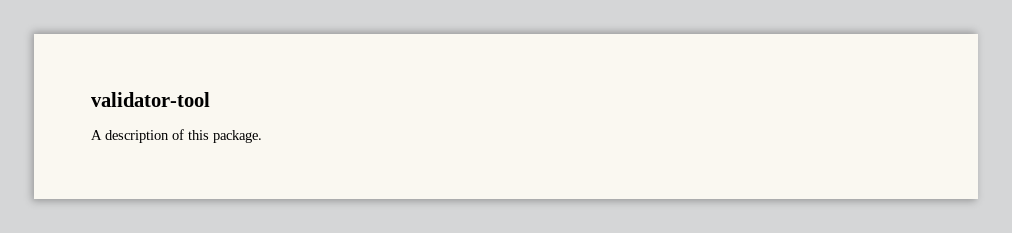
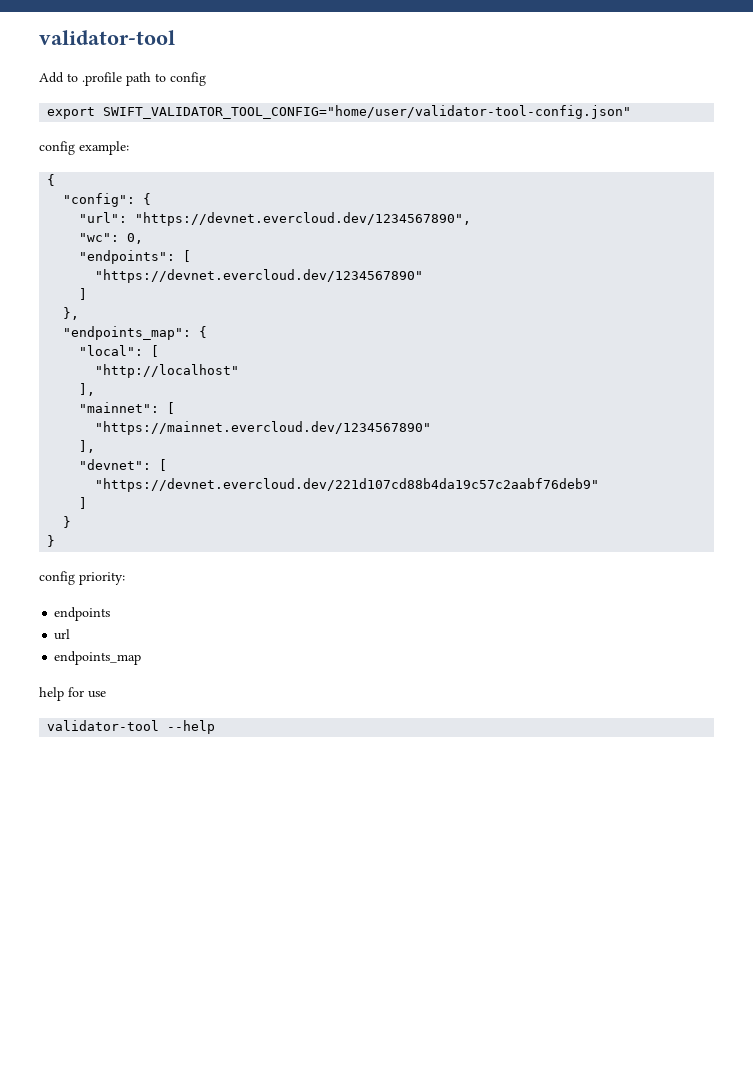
- A description of this package.
+ Add to .profile path to config
+ export SWIFT_VALIDATOR_TOOL_CONFIG="home/user/validator-tool-config.json"
+ config example:
+ {
+ "config": {
+ "url": "https://devnet.evercloud.dev/1234567890",
+ "wc": 0,
+ "endpoints": [
+ "https://devnet.evercloud.dev/1234567890"
+ ]
+ },
+ "endpoints_map": {
+ "local": [
+ "http://localhost"
+ ],
+ "mainnet": [
+ "https://mainnet.evercloud.dev/1234567890"
+ ],
+ "devnet": [
+ "https://devnet.evercloud.dev/221d107cd88b4da19c57c2aabf76deb9"
+ ]
+ }
+ }
+ config priority:
+ endpoints
+ url
+ endpoints_map
+ help for use
+ validator-tool --help

